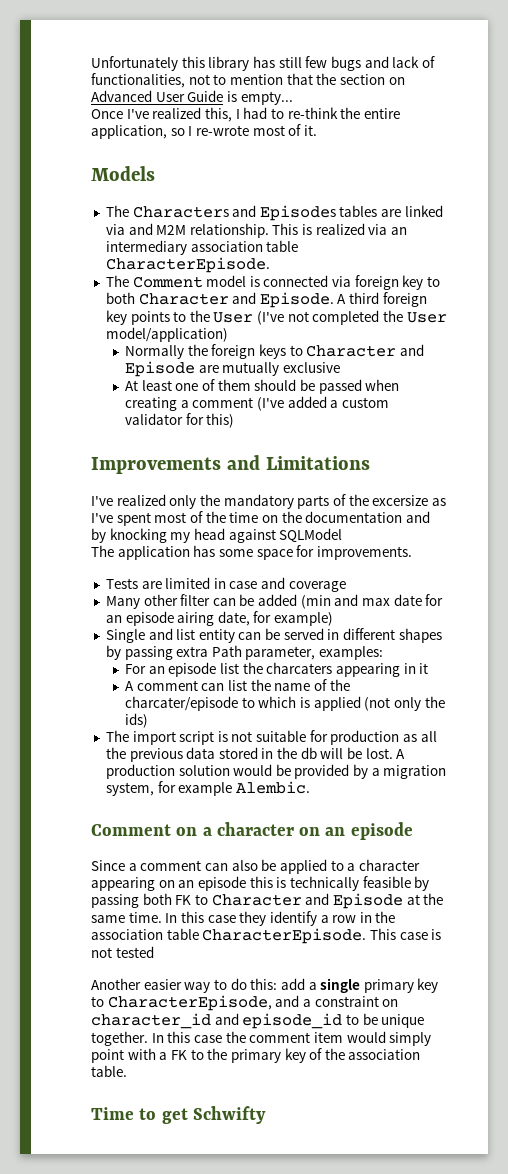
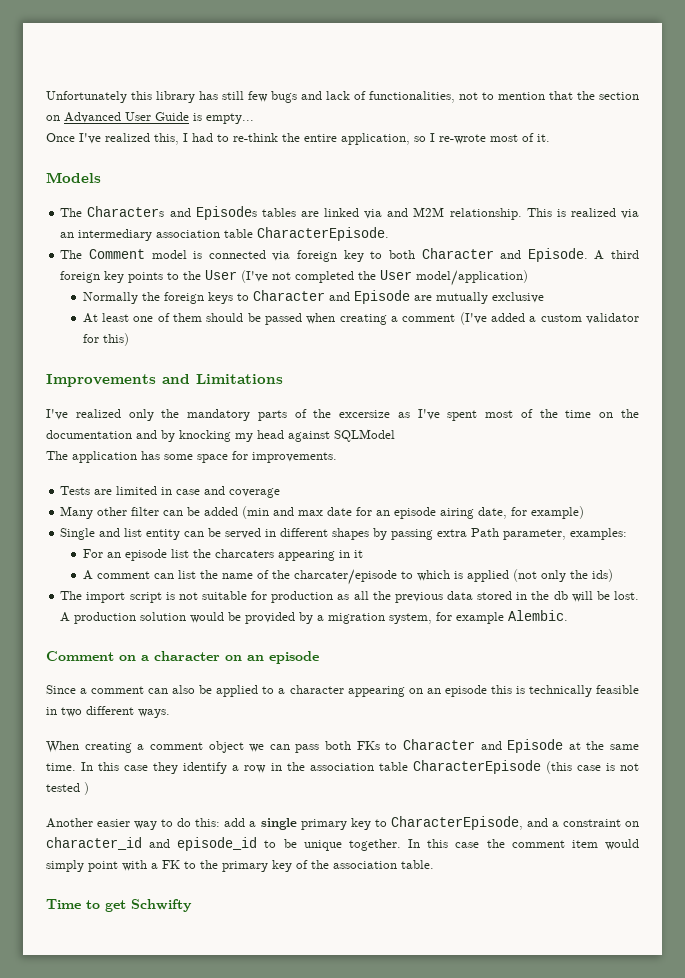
- Since a comment can also be applied to a character appearing on an episode this is technically feasible by passing both FK to Character and Episode at the same time.
+ Since a comment can also be applied to a character appearing on an episode this is technically feasible in two different ways.
+ When creating a comment object we can pass both FKs to Character and Episode at the same time.
- In this case they identify a row in the association table CharacterEpisode. This case is not tested
+ In this case they identify a row in the association table CharacterEpisode (this case is not tested )

